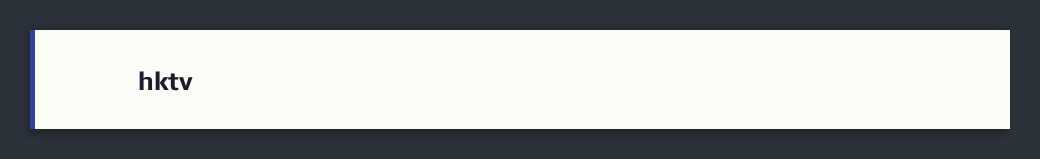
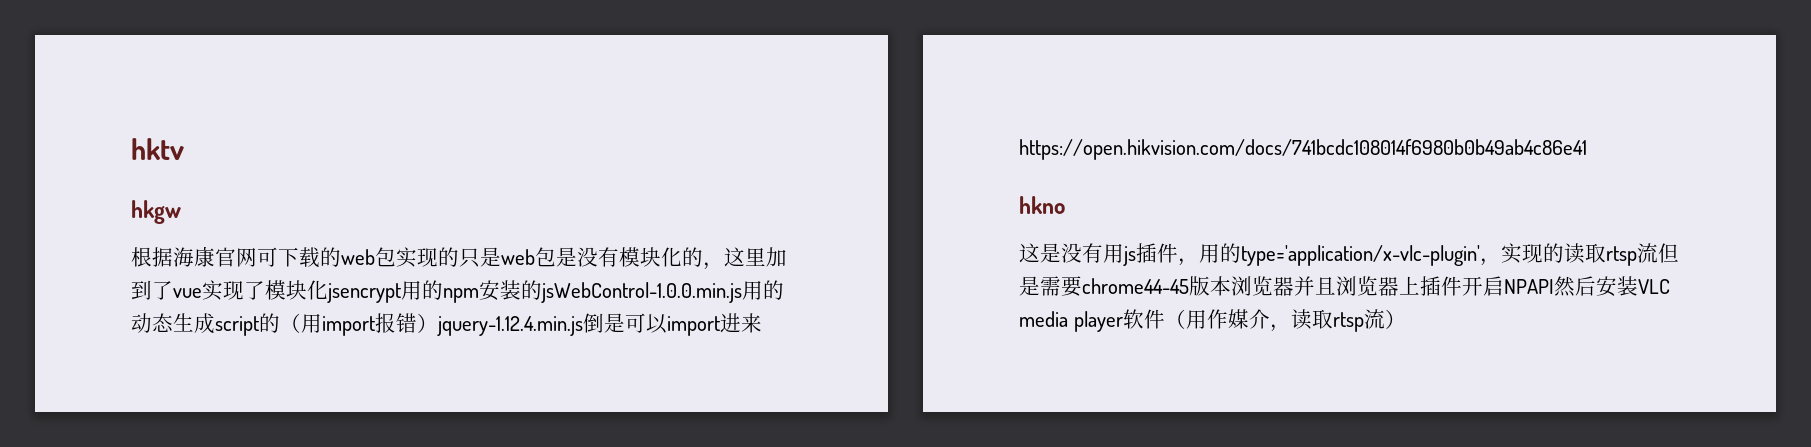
+ hkgw
+ 根据海康官网可下载的web包实现的只是web包是没有模块化的，这里加到了vue实现了模块化jsencrypt用的npm安装的jsWebControl-1.0.0.min.js用的动态生成script的（用import报错）jquery-1.12.4.min.js倒是可以import进来https://open.hikvision.com/docs/741bcdc108014f6980b0b49ab4c86e41
+ hkno
+ 这是没有用js插件，用的type='application/x-vlc-plugin'，实现的读取rtsp流但是需要chrome44-45版本浏览器并且浏览器上插件开启NPAPI然后安装VLC media player软件（用作媒介，读取rtsp流）

